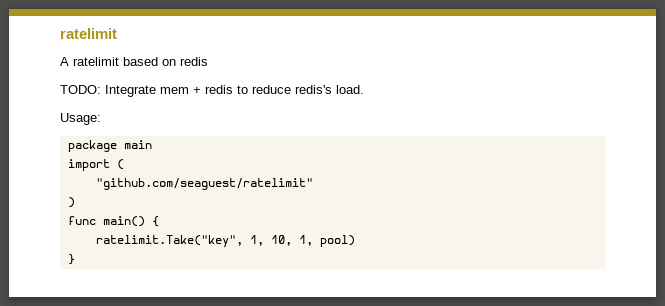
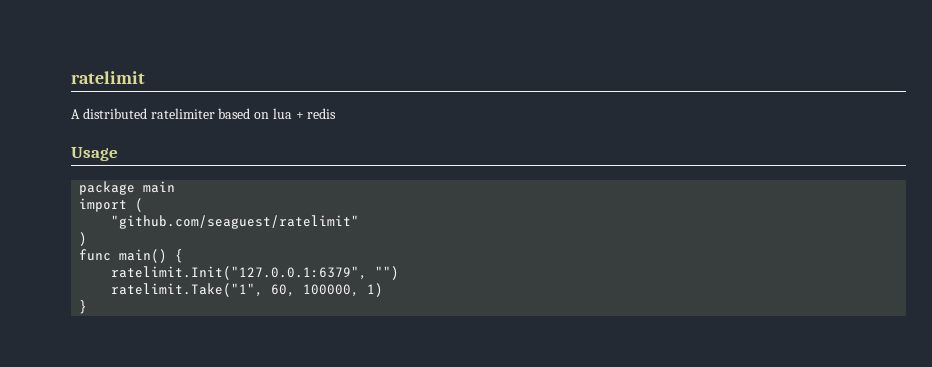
- A ratelimit based on redis
- TODO: Integrate mem + redis to reduce redis's load.
- Usage:
+ A distributed ratelimiter based on lua + redis
+ Usage
- ratelimit.Take("key", 1, 10, 1, pool)
+ ratelimit.Init("127.0.0.1:6379", "")
+ ratelimit.Take("1", 60, 100000, 1)

